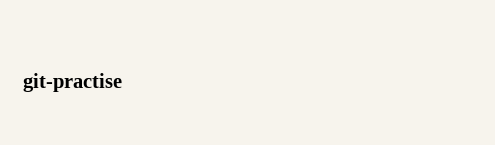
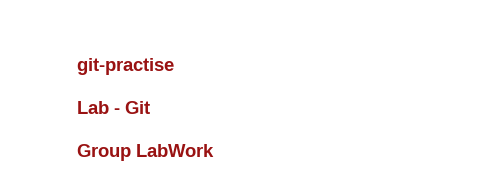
+ Lab - Git
+ Group LabWork

